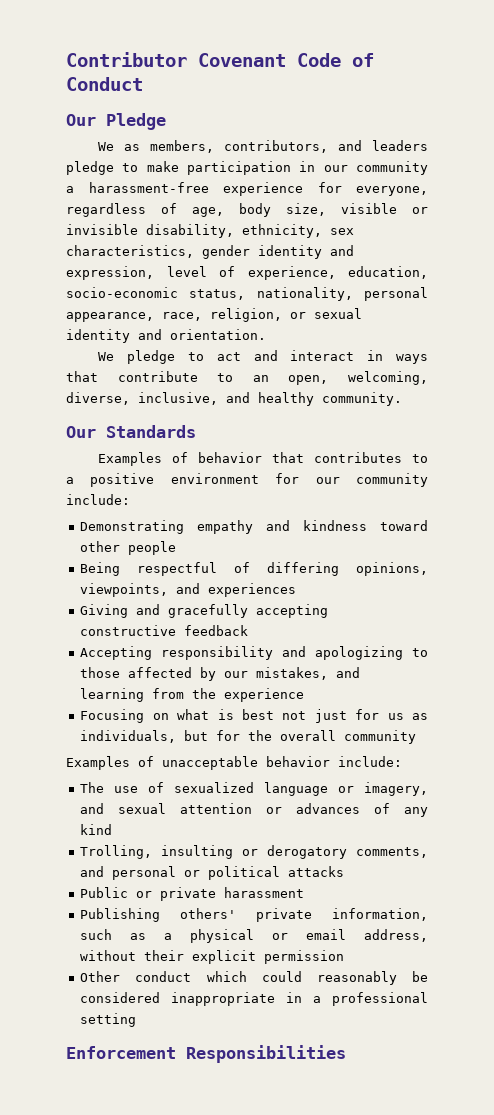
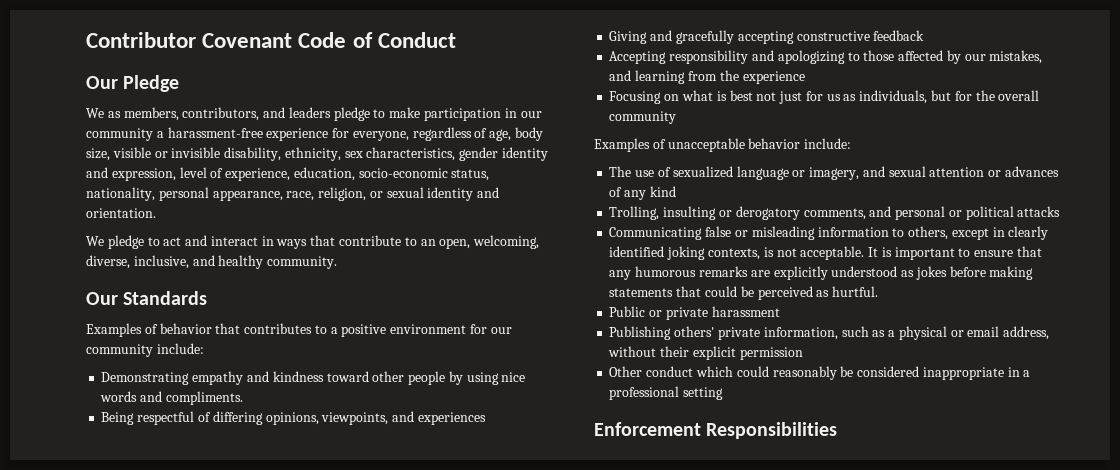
- Demonstrating empathy and kindness toward other people
+ Demonstrating empathy and kindness toward other people by using nice words and compliments.
+ Communicating false or misleading information to others, except in clearly identified joking contexts, is not acceptable. It is important to ensure that any humorous remarks are explicitly understood as jokes before making statements that could be perceived as hurtful.

